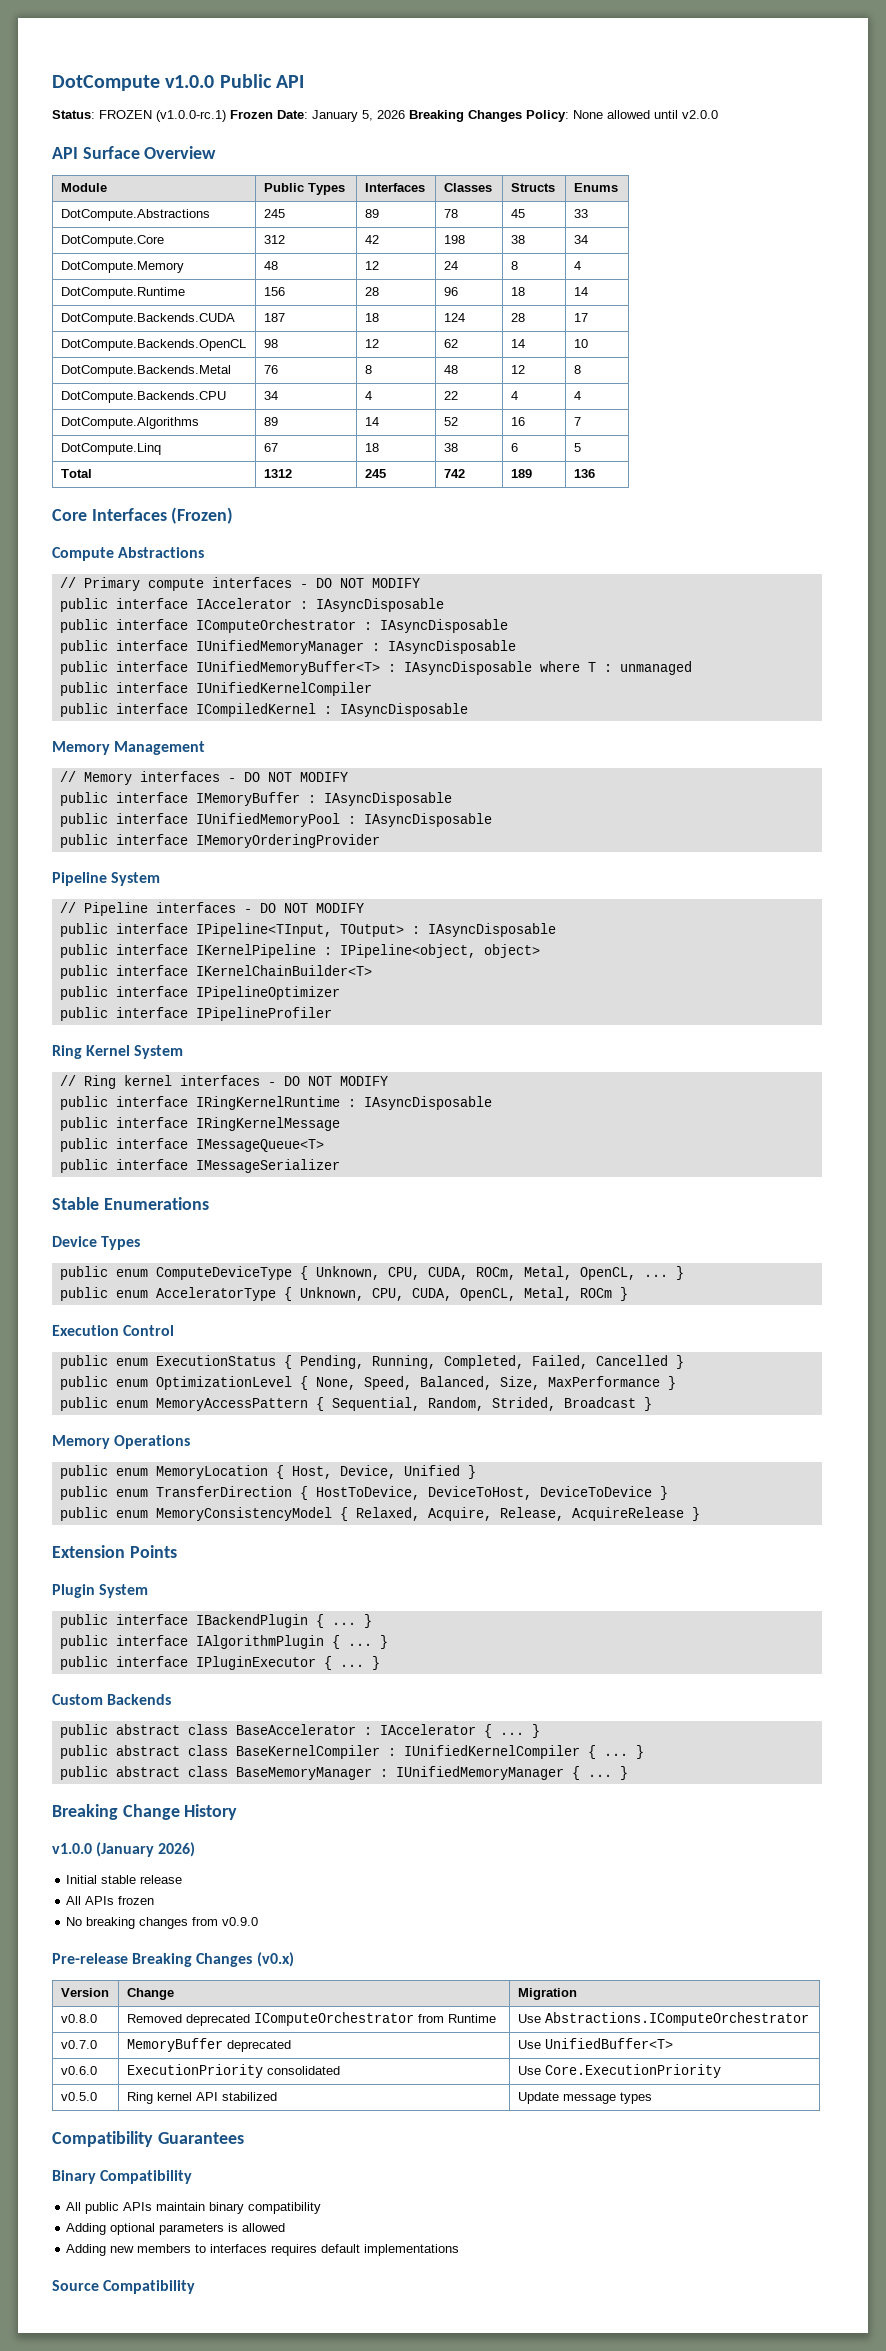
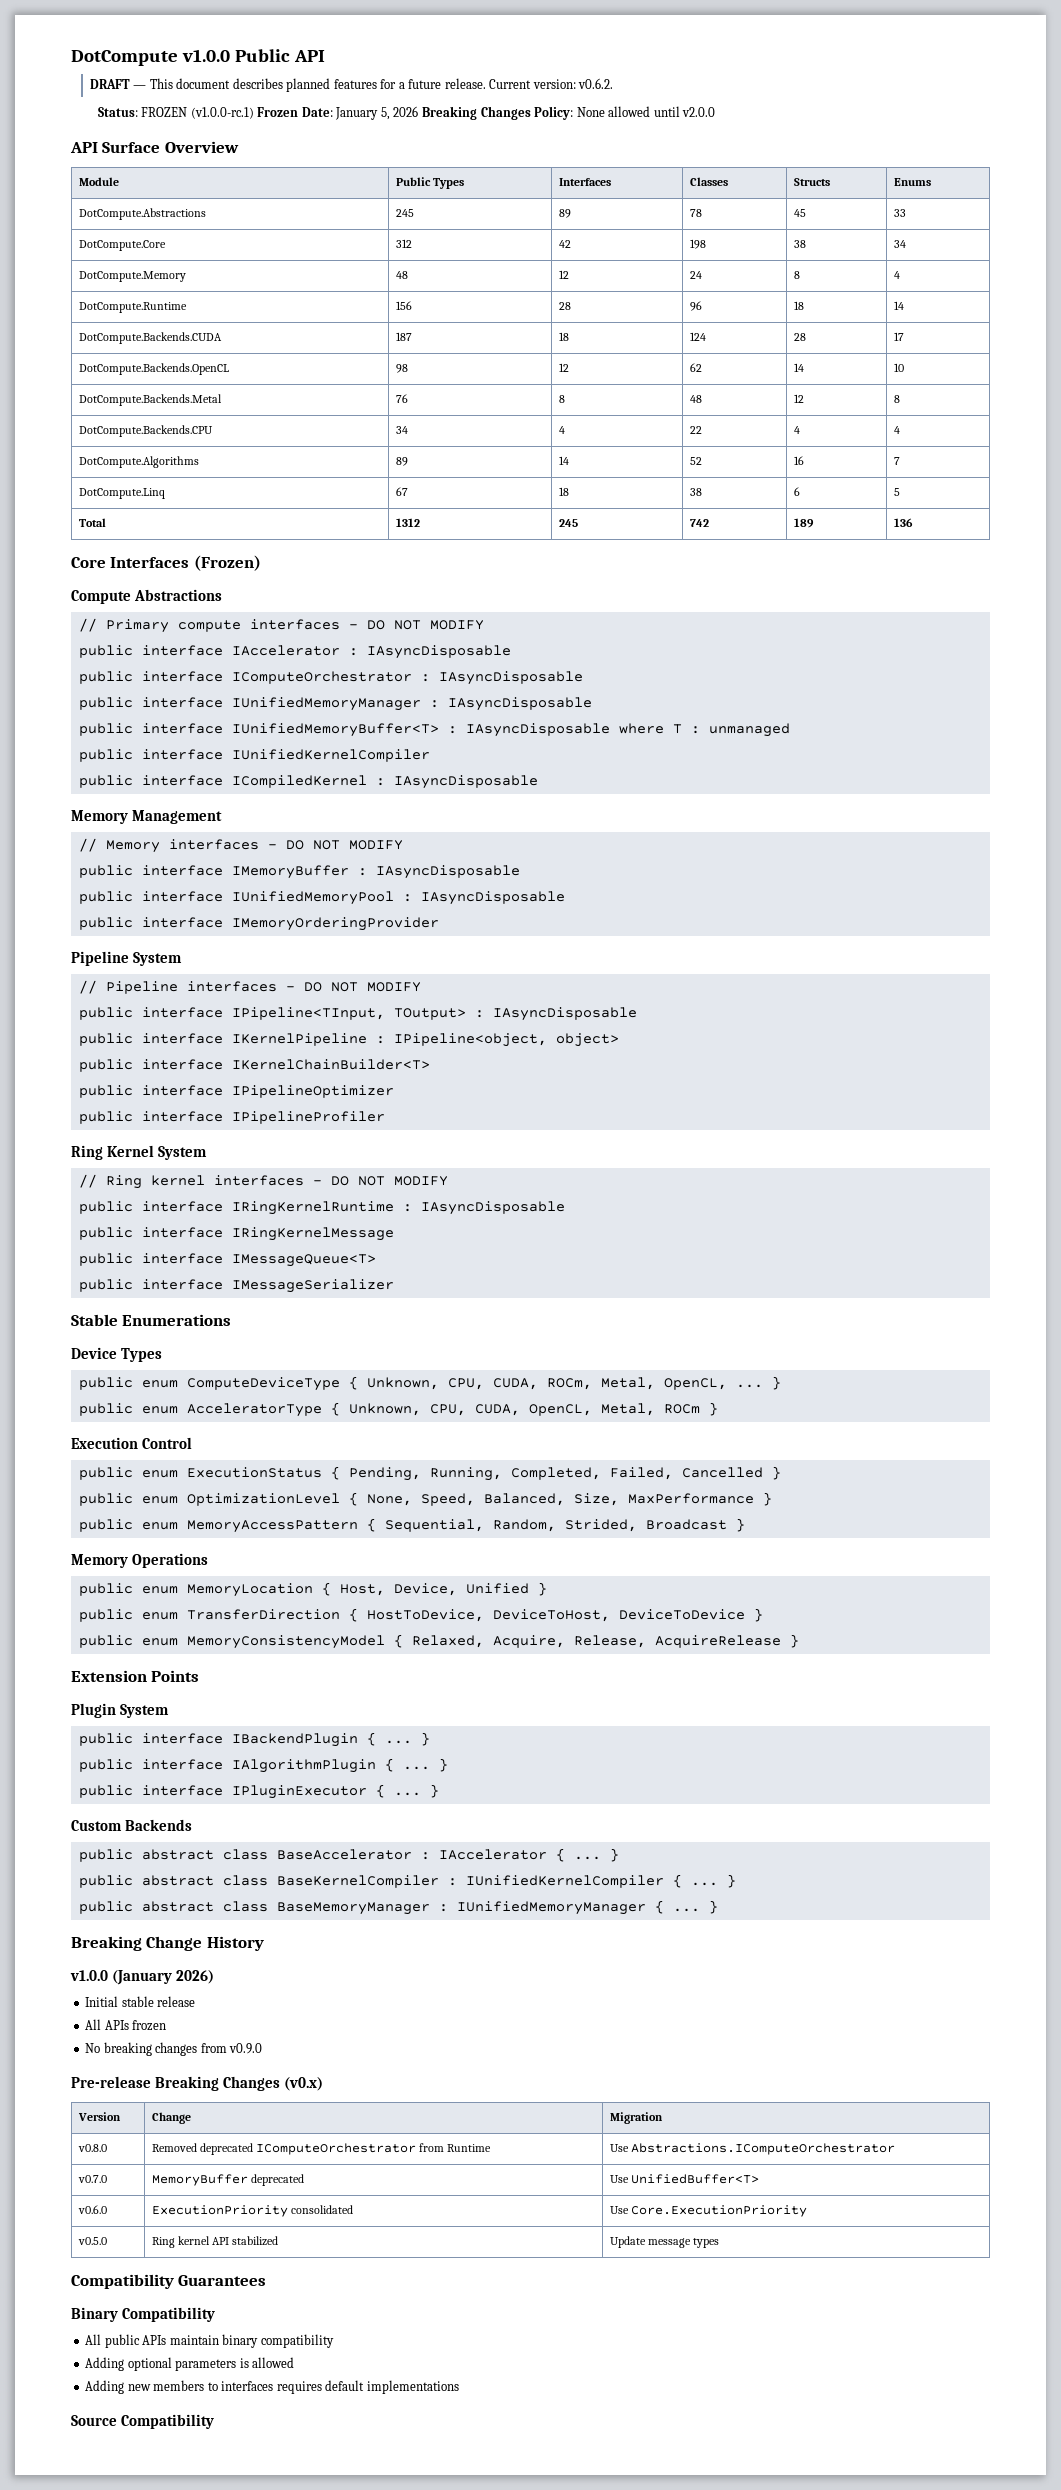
+ DRAFT — This document describes planned features for a future release. Current version: v0.6.2.

